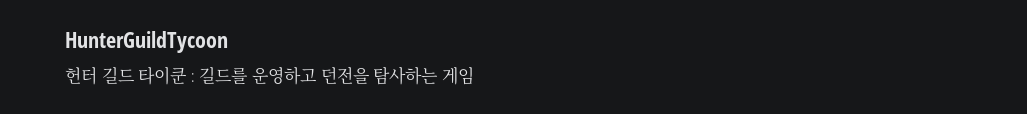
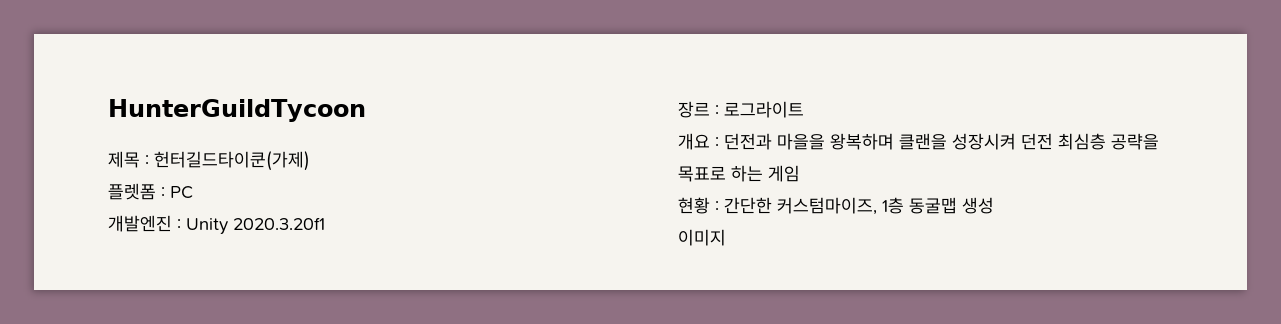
- 헌터 길드 타이쿤 : 길드를 운영하고 던전을 탐사하는 게임
+ 제목 : 헌터길드타이쿤(가제)
+ 플렛폼 : PC
+ 개발엔진 : Unity 2020.3.20f1
+ 장르 : 로그라이트
+ 개요 : 던전과 마을을 왕복하며 클랜을 성장시켜 던전 최심층 공략을 목표로 하는 게임
+ 현황 : 간단한 커스텀마이즈, 1층 동굴맵 생성
+ 이미지

